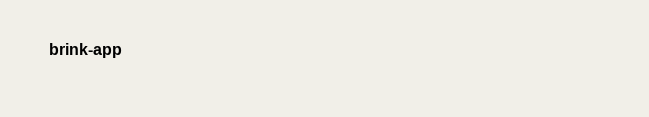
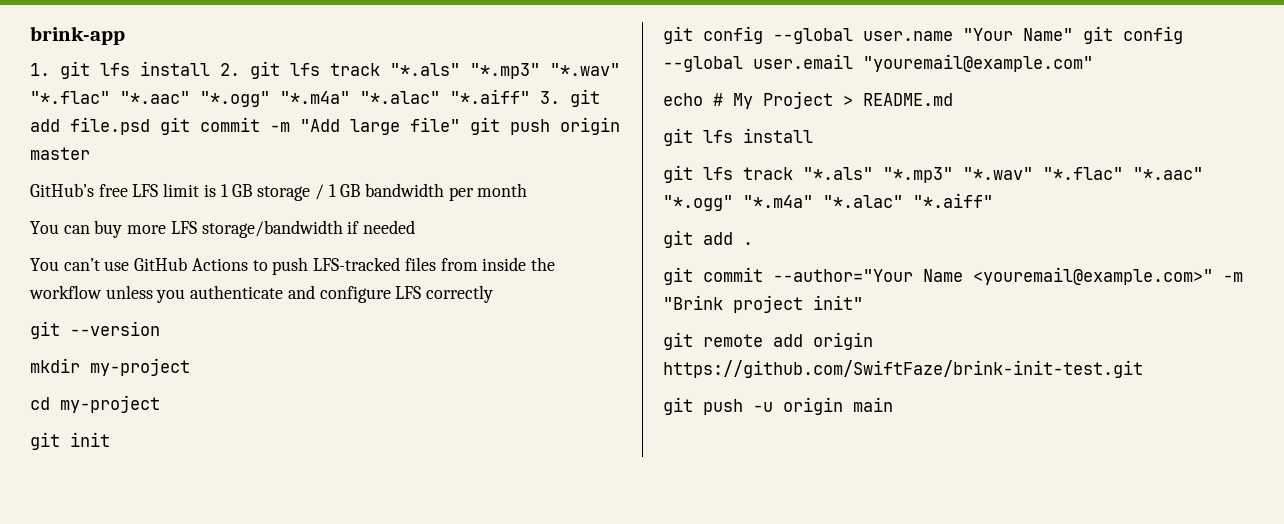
+ 1. git lfs install 2. git lfs track "*.als" "*.mp3" "*.wav" "*.flac" "*.aac" "*.ogg" "*.m4a" "*.alac" "*.aiff" 3. git add file.psd git commit -m "Add large file" git push origin master
+ GitHub’s free LFS limit is 1 GB storage / 1 GB bandwidth per month
+ You can buy more LFS storage/bandwidth if needed
+ You can’t use GitHub Actions to push LFS-tracked files from inside the workflow unless you authenticate and configure LFS correctly
+ git --version
+ mkdir my-project
+ cd my-project
+ git init
+ git config --global user.name "Your Name" git config --global user.email "youremail@example.com"
+ echo # My Project > README.md
+ git lfs install
+ git lfs track "*.als" "*.mp3" "*.wav" "*.flac" "*.aac" "*.ogg" "*.m4a" "*.alac" "*.aiff"
+ git add .
+ git commit --author="Your Name <youremail@example.com>" -m "Brink project init"
+ git remote add origin https://github.com/SwiftFaze/brink-init-test.git
+ git push -u origin main

